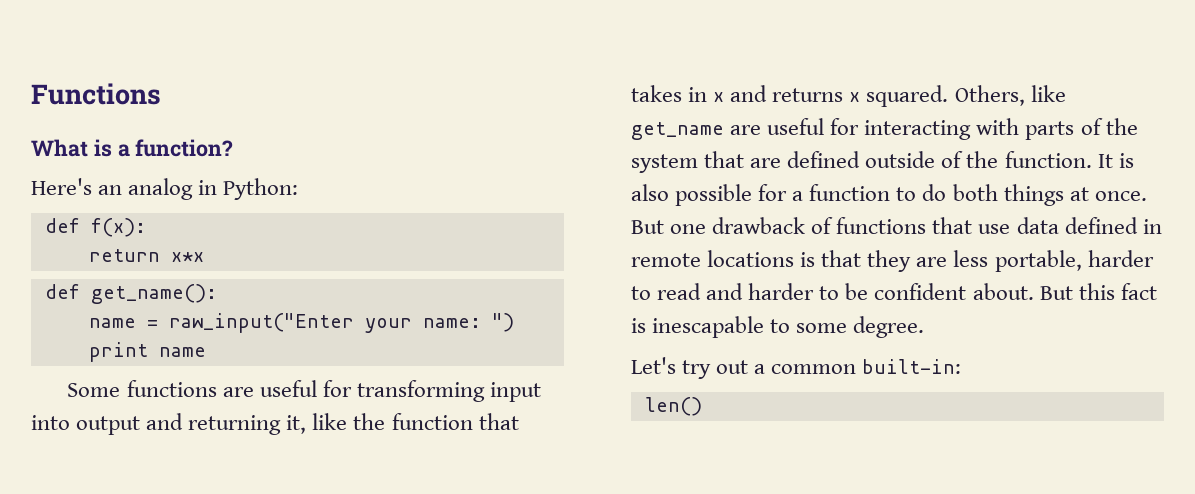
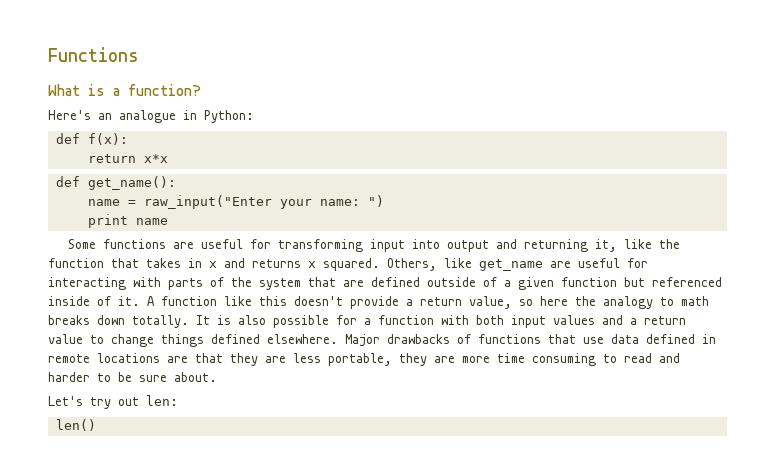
- Here's an analog in Python:
+ Here's an analogue in Python:
- Others, like get_name are useful for interacting with parts of the system that are defined outside of the function.
+ Others, like get_name are useful for interacting with parts of the system that are defined outside of a given function but referenced inside of it. A function like this doesn't provide a return value, so here the analogy to math breaks down totally.
- It is also possible for a function to do both things at once. But one drawback of functions that use data defined in remote locations is that they are less portable, harder to read and harder to be confident about. But this fact is inescapable to some degree.
+ It is also possible for a function with both input values and a return value to change things defined elsewhere. Major drawbacks of functions that use data defined in remote locations are that they are less portable, they are more time consuming to read and harder to be sure about.
- Let's try out a common built-in:
+ Let's try out len:

